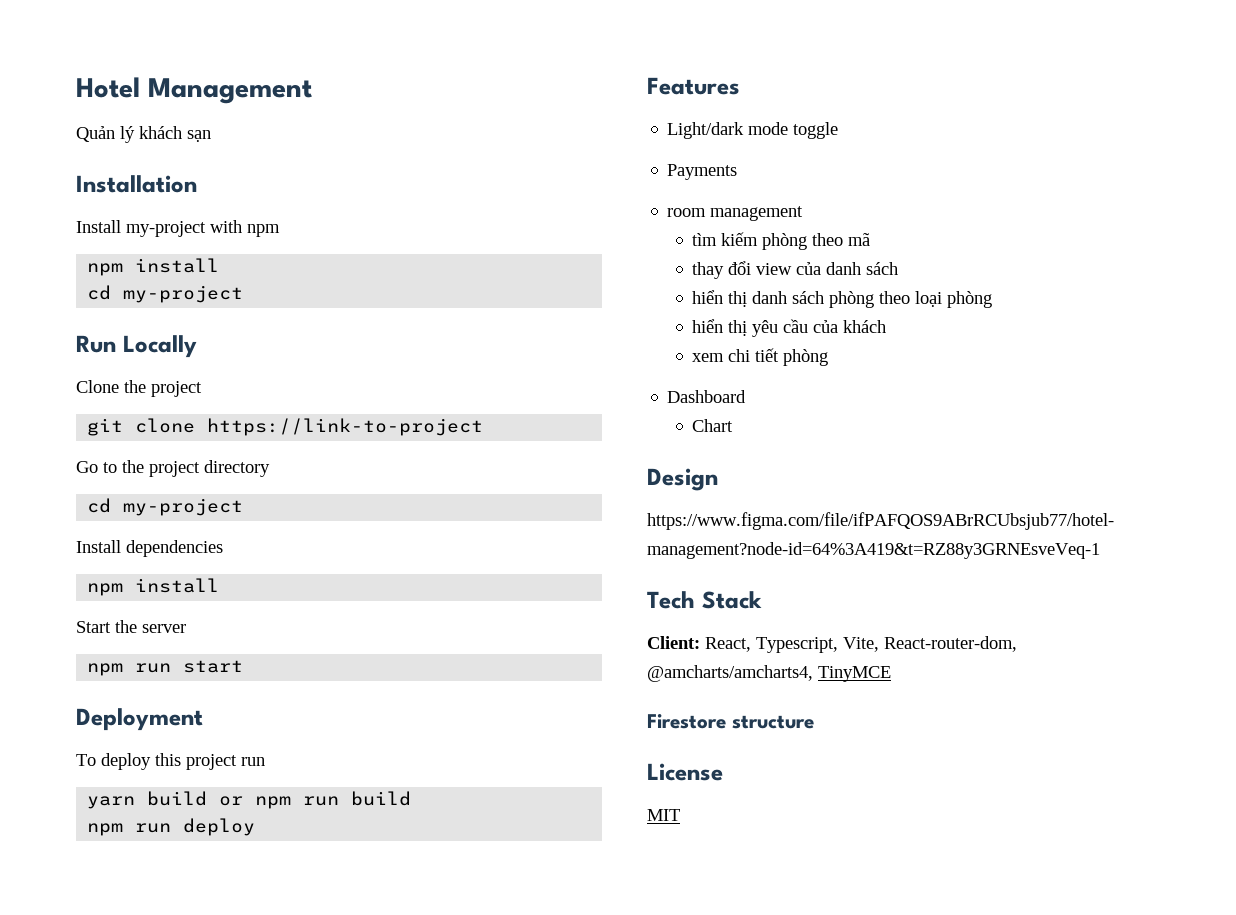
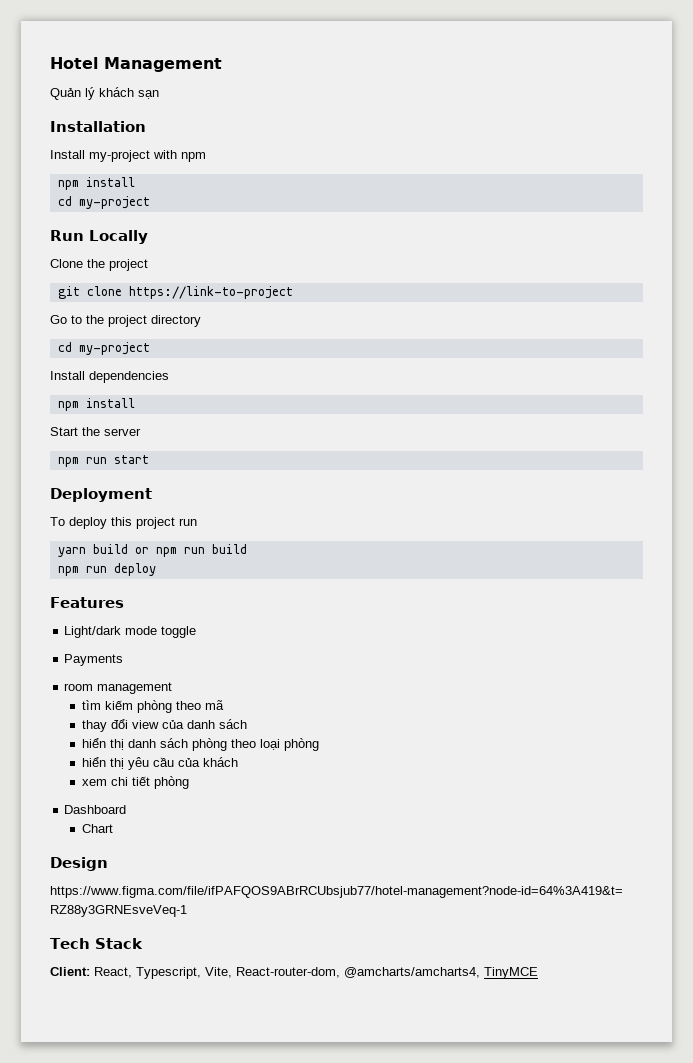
- Firestore structure
- License
- MIT

